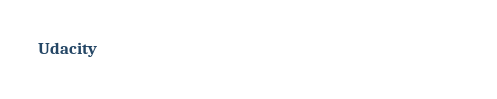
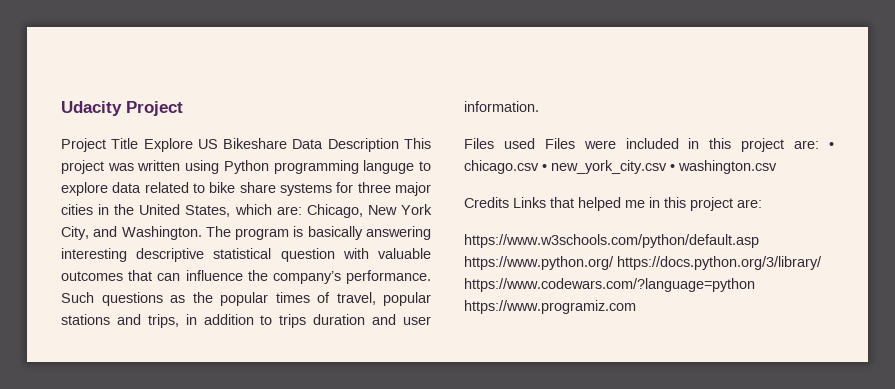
- Udacity
+ Udacity Project
+ Project Title Explore US Bikeshare Data Description This project was written using Python programming languge to explore data related to bike share systems for three major cities in the United States, which are: Chicago, New York City, and Washington. The program is basically answering interesting descriptive statistical question with valuable outcomes that can influence the company’s performance. Such questions as the popular times of travel, popular stations and trips, in addition to trips duration and user information.
+ Files used Files were included in this project are: • chicago.csv • new_york_city.csv • washington.csv
+ Credits Links that helped me in this project are:
+ https://www.w3schools.com/python/default.asp https://www.python.org/ https://docs.python.org/3/library/ https://www.codewars.com/?language=python https://www.programiz.com

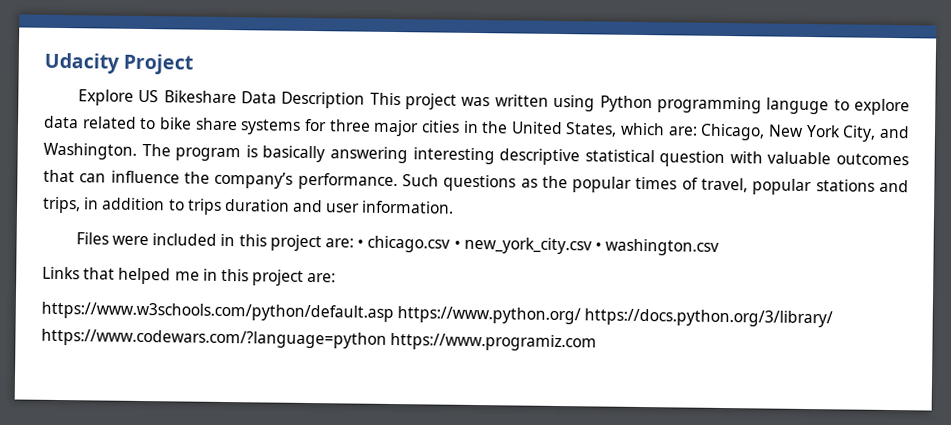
- Project Title Explore US Bikeshare Data Description This project was written using Python programming languge to explore data related to bike share systems for three major cities in the United States, which are: Chicago, New York City, and Washington.
+ Explore US Bikeshare Data Description This project was written using Python programming languge to explore data related to bike share systems for three major cities in the United States, which are: Chicago, New York City, and Washington.
- Files used Files were included in this project are: • chicago.csv • new_york_city.csv • washington.csv
+ Files were included in this project are: • chicago.csv • new_york_city.csv • washington.csv
- Credits Links that helped me in this project are:
+ Links that helped me in this project are:

